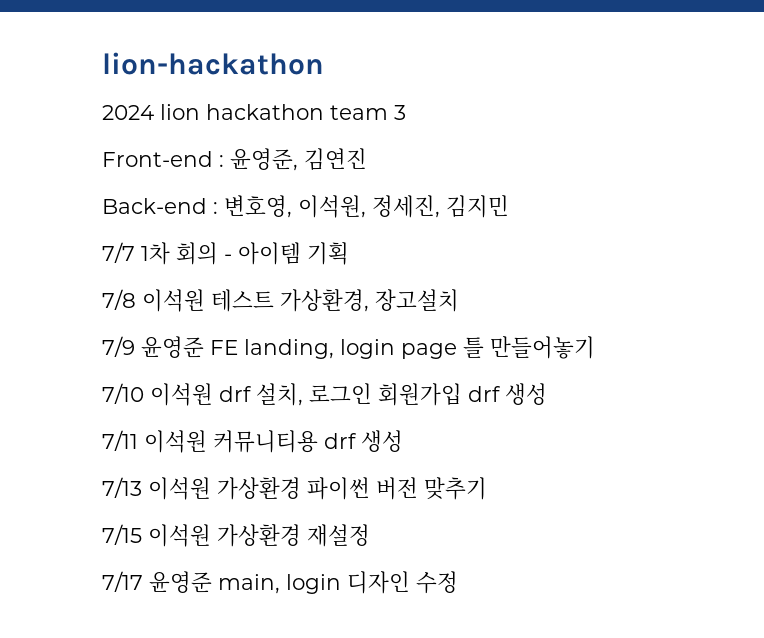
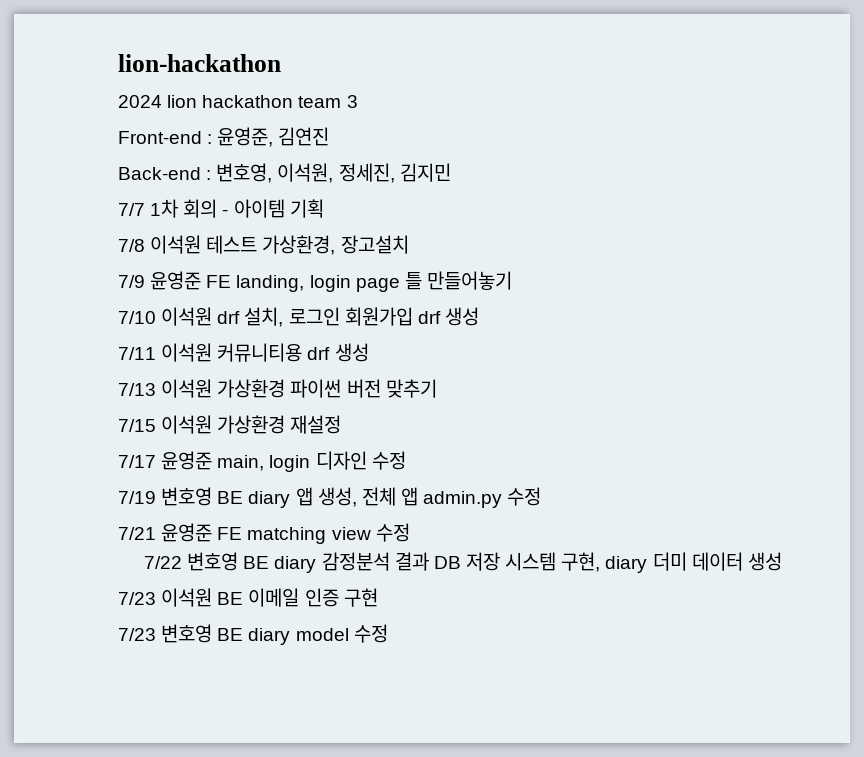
+ 7/19 변호영 BE diary 앱 생성, 전체 앱 admin.py 수정
+ 7/21 윤영준 FE matching view 수정
+ 7/22 변호영 BE diary 감정분석 결과 DB 저장 시스템 구현, diary 더미 데이터 생성
+ 7/23 이석원 BE 이메일 인증 구현
+ 7/23 변호영 BE diary model 수정

